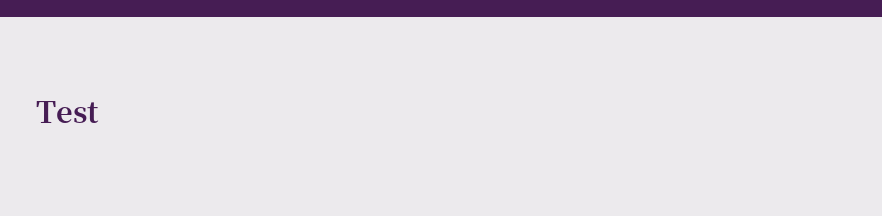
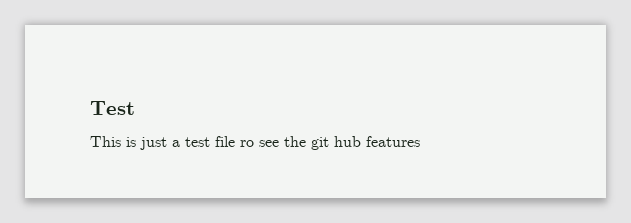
+ This is just a test file ro see the git hub features

